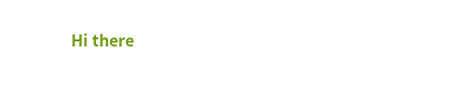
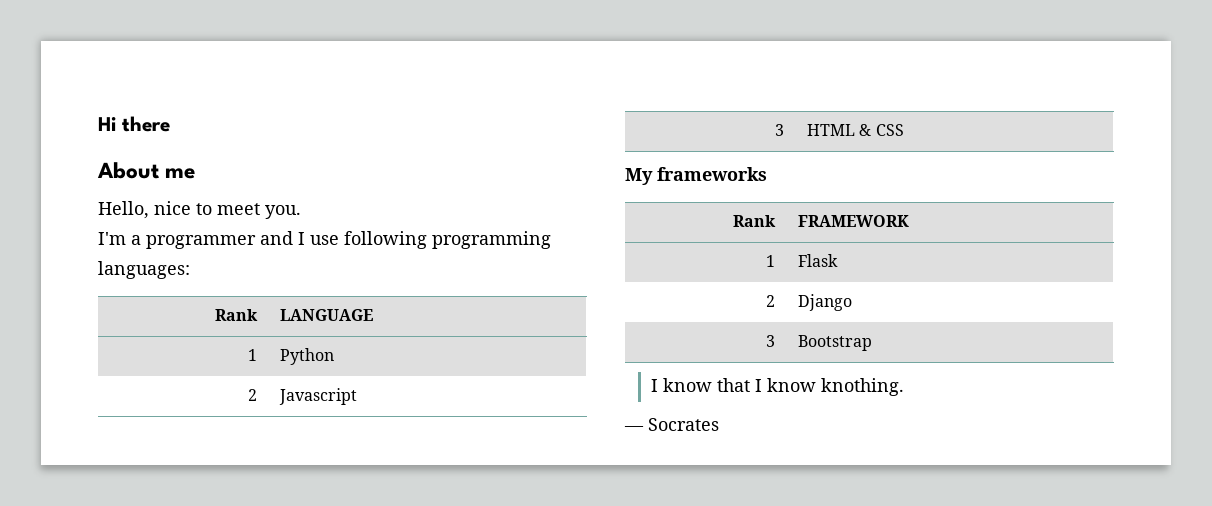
+ About me
+ Hello, nice to meet you.
+ I'm a programmer and I use following programming languages:
+ Rank | LANGUAGE
+ 1 | Python
+ 2 | Javascript
+ 3 | HTML & CSS
+ My frameworks
+ Rank | FRAMEWORK
+ 1 | Flask
+ 2 | Django
+ 3 | Bootstrap
+ I know that I know knothing.
+ — Socrates

